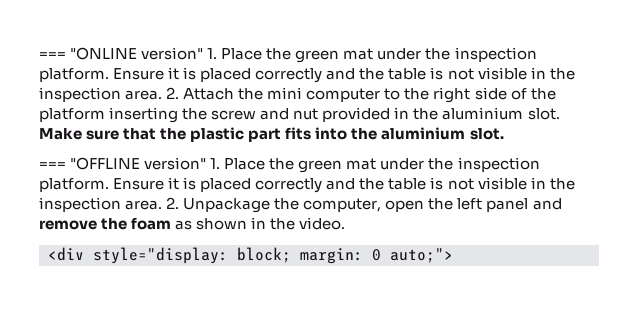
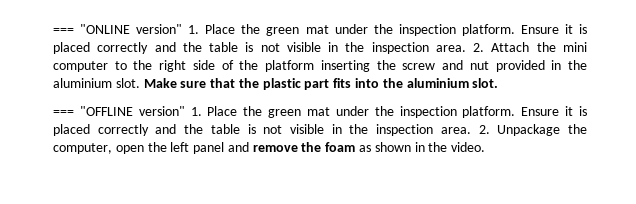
- <div style="display: block; margin: 0 auto;">

